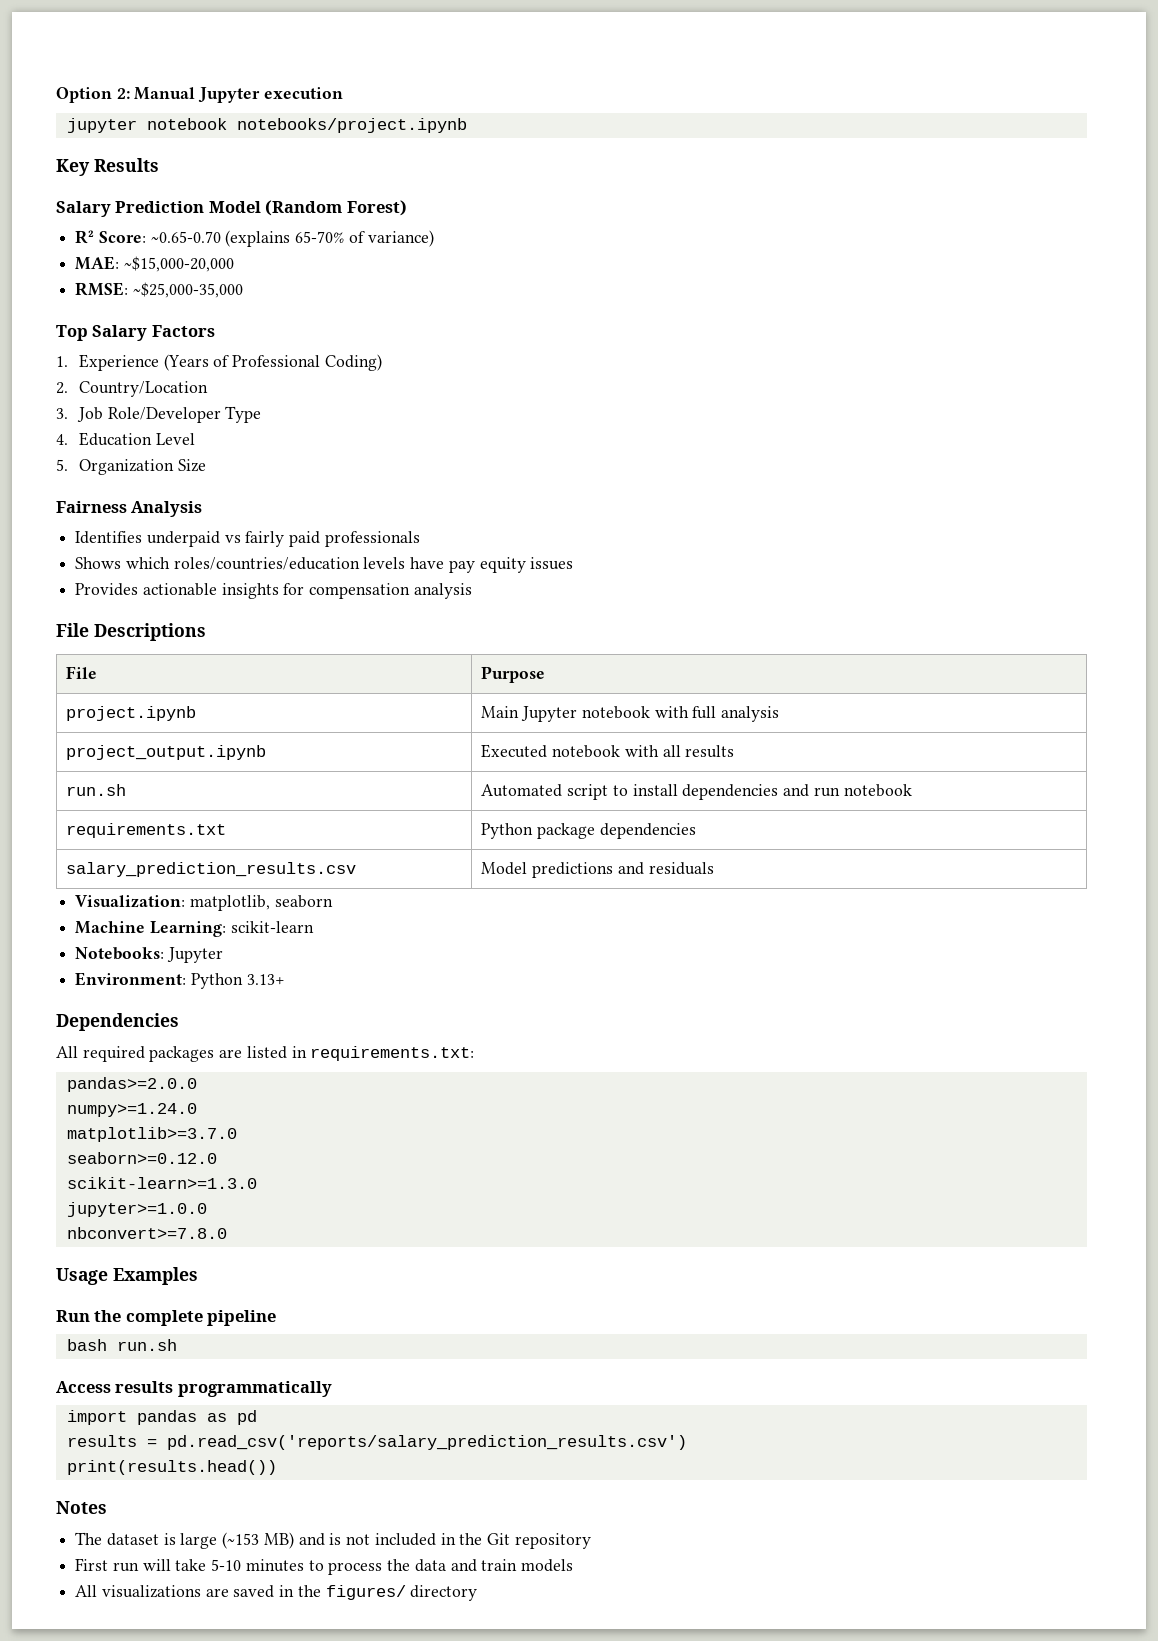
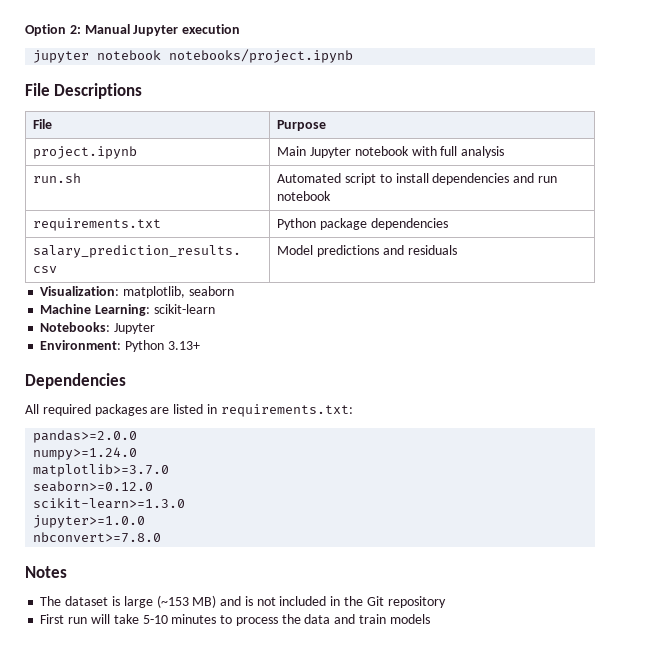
- Key Results
- Salary Prediction Model (Random Forest)
- R² Score: ~0.65-0.70 (explains 65-70% of variance)
- MAE: ~$15,000-20,000
- RMSE: ~$25,000-35,000
- Top Salary Factors
- 1. Experience (Years of Professional Coding)
- 2. Country/Location
- 3. Job Role/Developer Type
- 4. Education Level
- 5. Organization Size
- Fairness Analysis
- Identifies underpaid vs fairly paid professionals
- Shows which roles/countries/education levels have pay equity issues
- Provides actionable insights for compensation analysis
- project_output.ipynb | Executed notebook with all results
- Usage Examples
- Run the complete pipeline
- bash run.sh
- Access results programmatically
- import pandas as pd
- results = pd.read_csv('reports/salary_prediction_results.csv')
- print(results.head())
- All visualizations are saved in the figures/ directory

